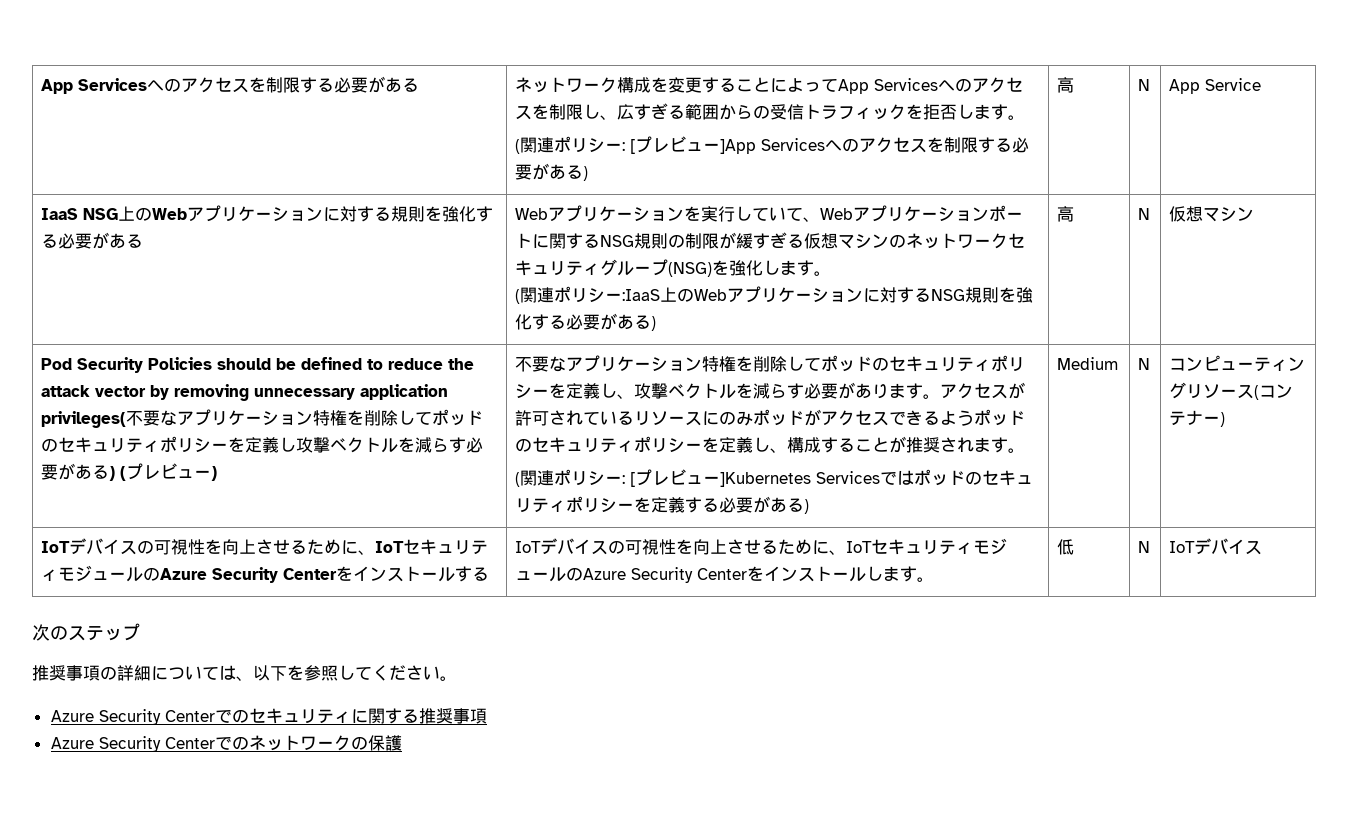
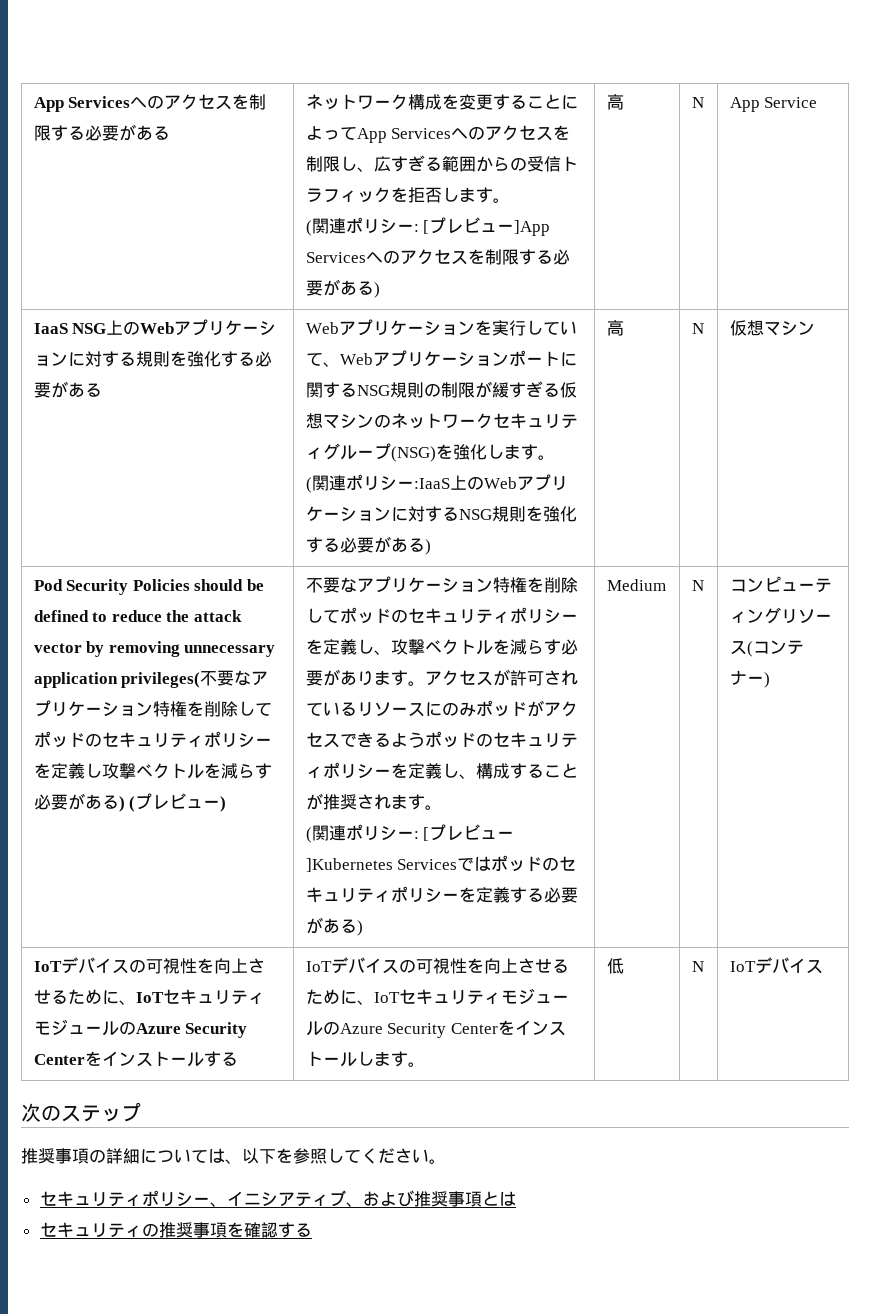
- Azure Security Centerでのセキュリティに関する推奨事項
- Azure Security Centerでのネットワークの保護
+ セキュリティポリシー、イニシアティブ、および推奨事項とは
+ セキュリティの推奨事項を確認する

